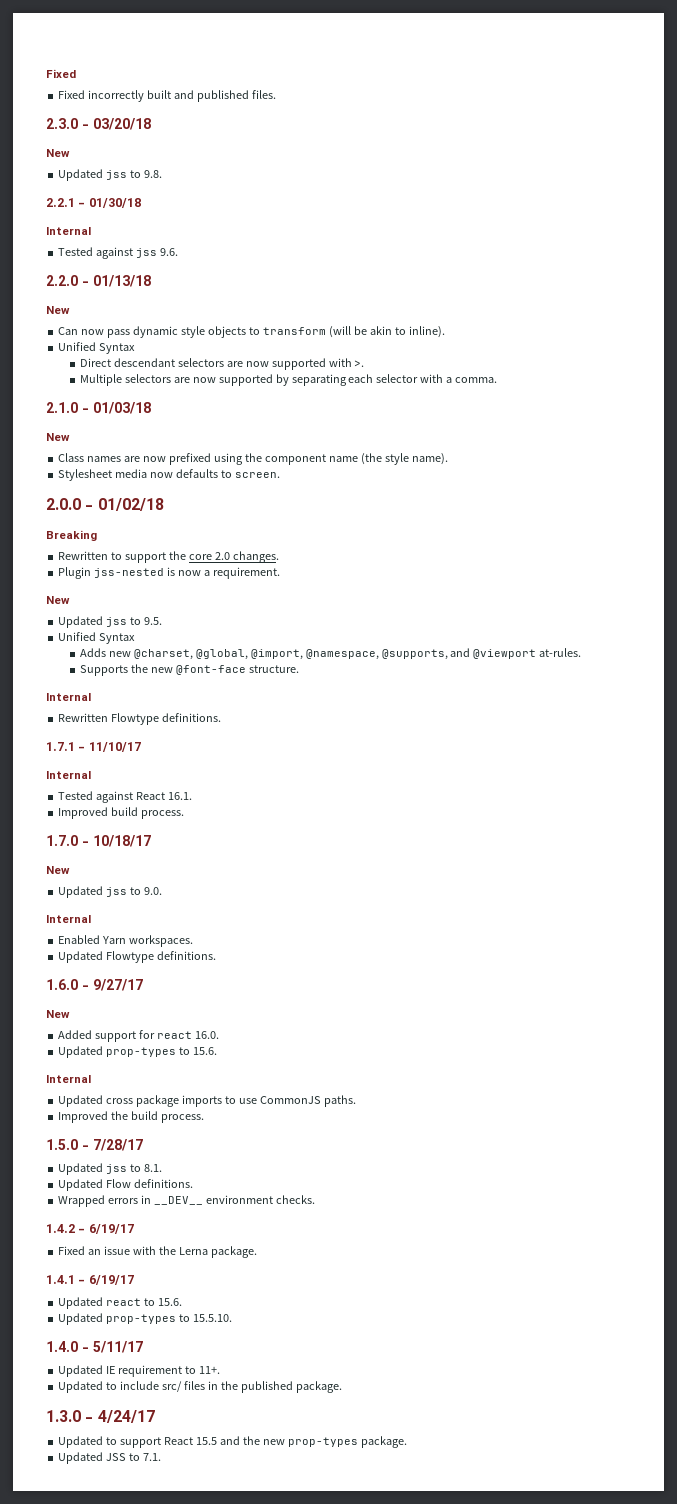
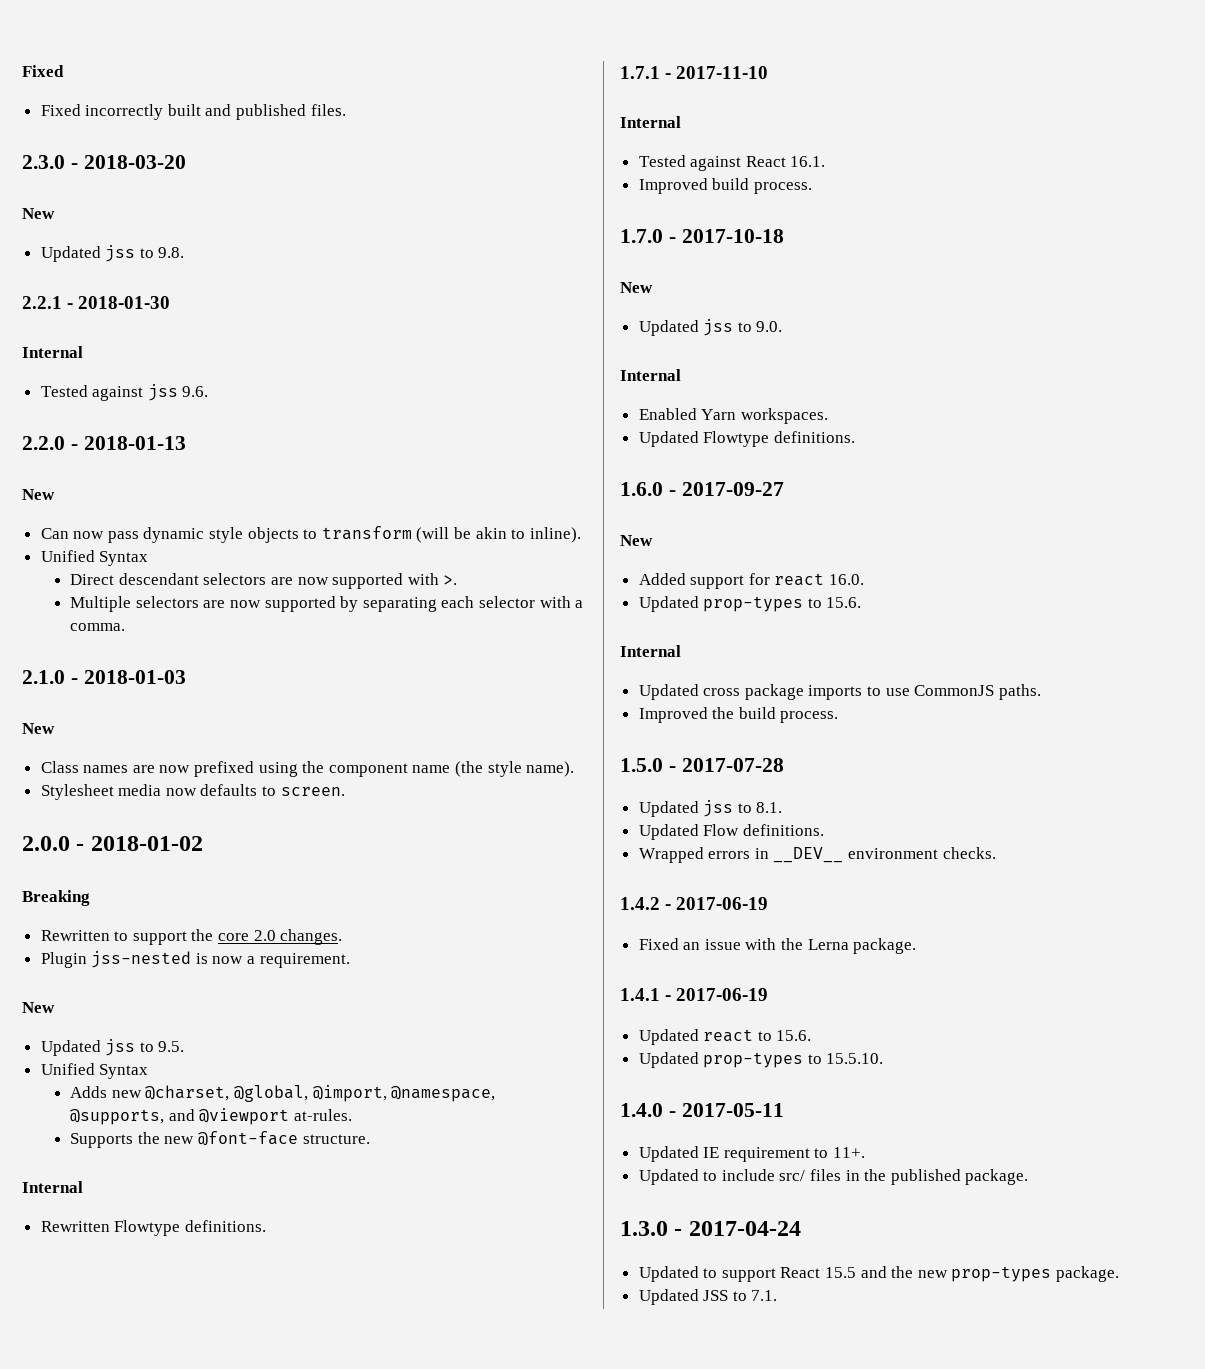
- 2.3.0 - 03/20/18
+ 2.3.0 - 2018-03-20
- 2.2.1 - 01/30/18
+ 2.2.1 - 2018-01-30
- 2.2.0 - 01/13/18
+ 2.2.0 - 2018-01-13
- 2.1.0 - 01/03/18
+ 2.1.0 - 2018-01-03
- 2.0.0 - 01/02/18
+ 2.0.0 - 2018-01-02
- 1.7.1 - 11/10/17
+ 1.7.1 - 2017-11-10
- 1.7.0 - 10/18/17
+ 1.7.0 - 2017-10-18
- 1.6.0 - 9/27/17
+ 1.6.0 - 2017-09-27
- 1.5.0 - 7/28/17
+ 1.5.0 - 2017-07-28
- 1.4.2 - 6/19/17
+ 1.4.2 - 2017-06-19
- 1.4.1 - 6/19/17
+ 1.4.1 - 2017-06-19
- 1.4.0 - 5/11/17
+ 1.4.0 - 2017-05-11
- 1.3.0 - 4/24/17
+ 1.3.0 - 2017-04-24

